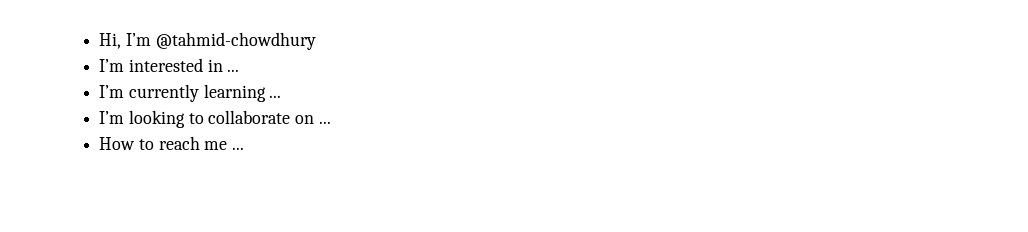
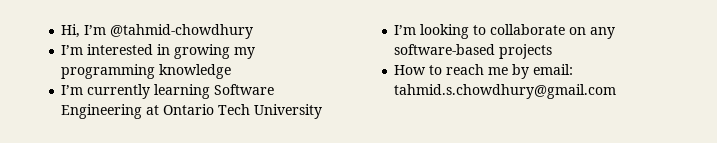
- I’m interested in ...
+ I’m interested in growing my programming knowledge
- I’m currently learning ...
+ I’m currently learning Software Engineering at Ontario Tech University
- I’m looking to collaborate on ...
+ I’m looking to collaborate on any software-based projects
- How to reach me ...
+ How to reach me by email: tahmid.s.chowdhury@gmail.com

